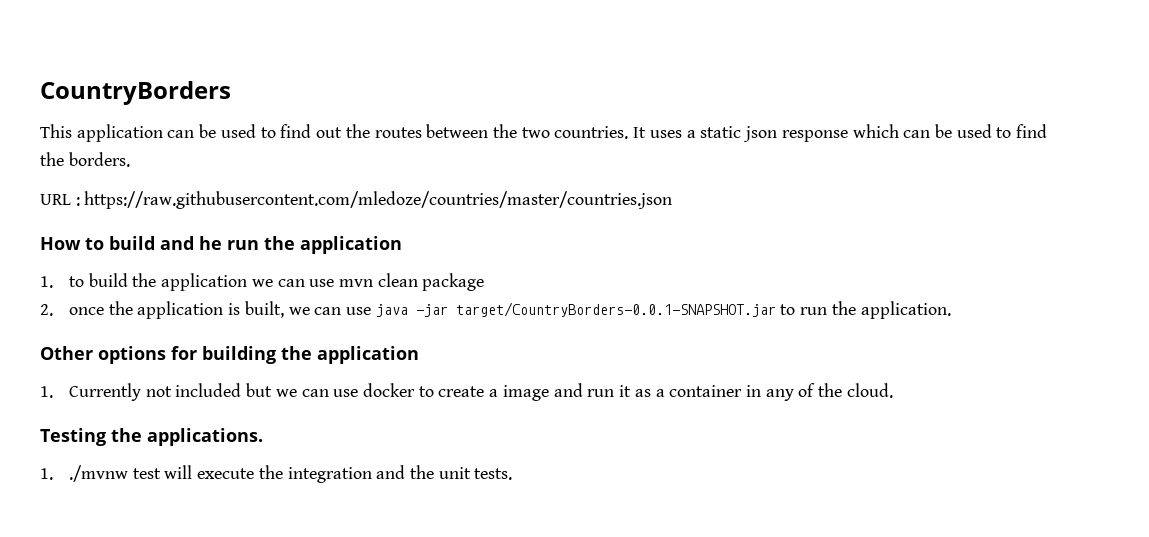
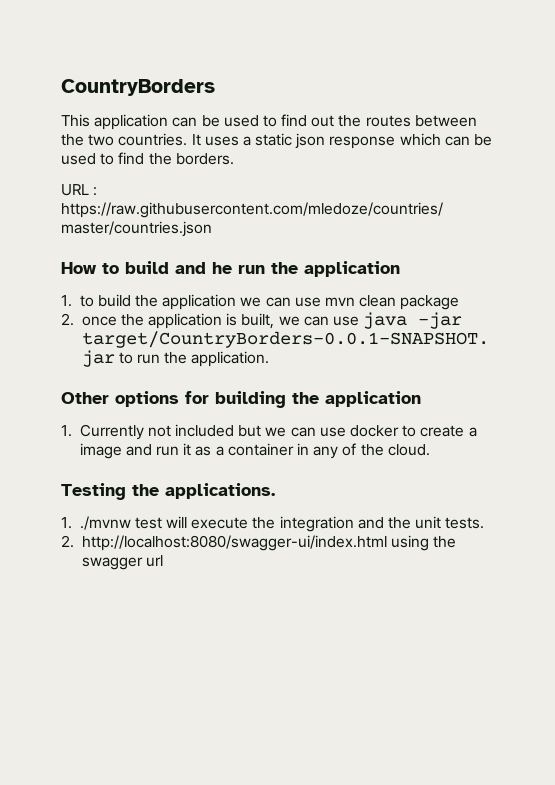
+ 2. http://localhost:8080/swagger-ui/index.html using the swagger url

